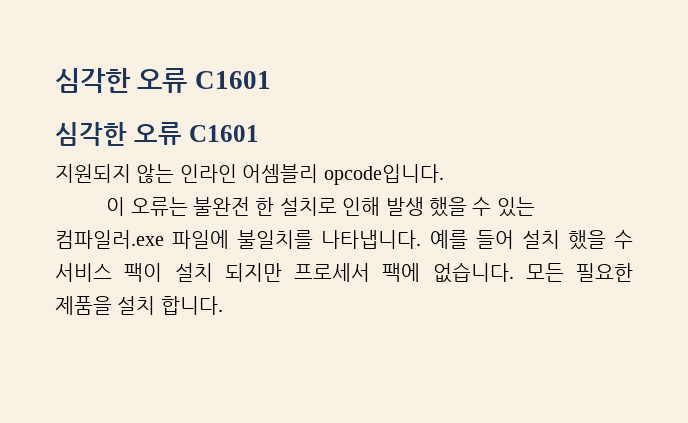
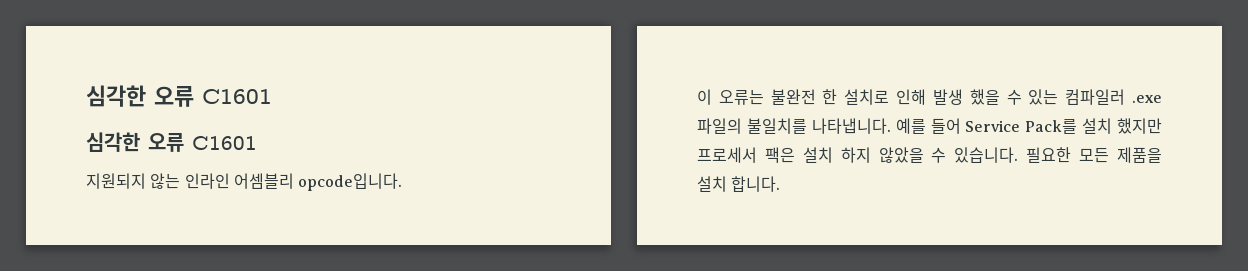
- 이 오류는 불완전 한 설치로 인해 발생 했을 수 있는 컴파일러.exe 파일에 불일치를 나타냅니다.
+ 이 오류는 불완전 한 설치로 인해 발생 했을 수 있는 컴파일러 .exe 파일의 불일치를 나타냅니다.
- 예를 들어 설치 했을 수 서비스 팩이 설치 되지만 프로세서 팩에 없습니다. 모든 필요한 제품을 설치 합니다.
+ 예를 들어 Service Pack를 설치 했지만 프로세서 팩은 설치 하지 않았을 수 있습니다. 필요한 모든 제품을 설치 합니다.

